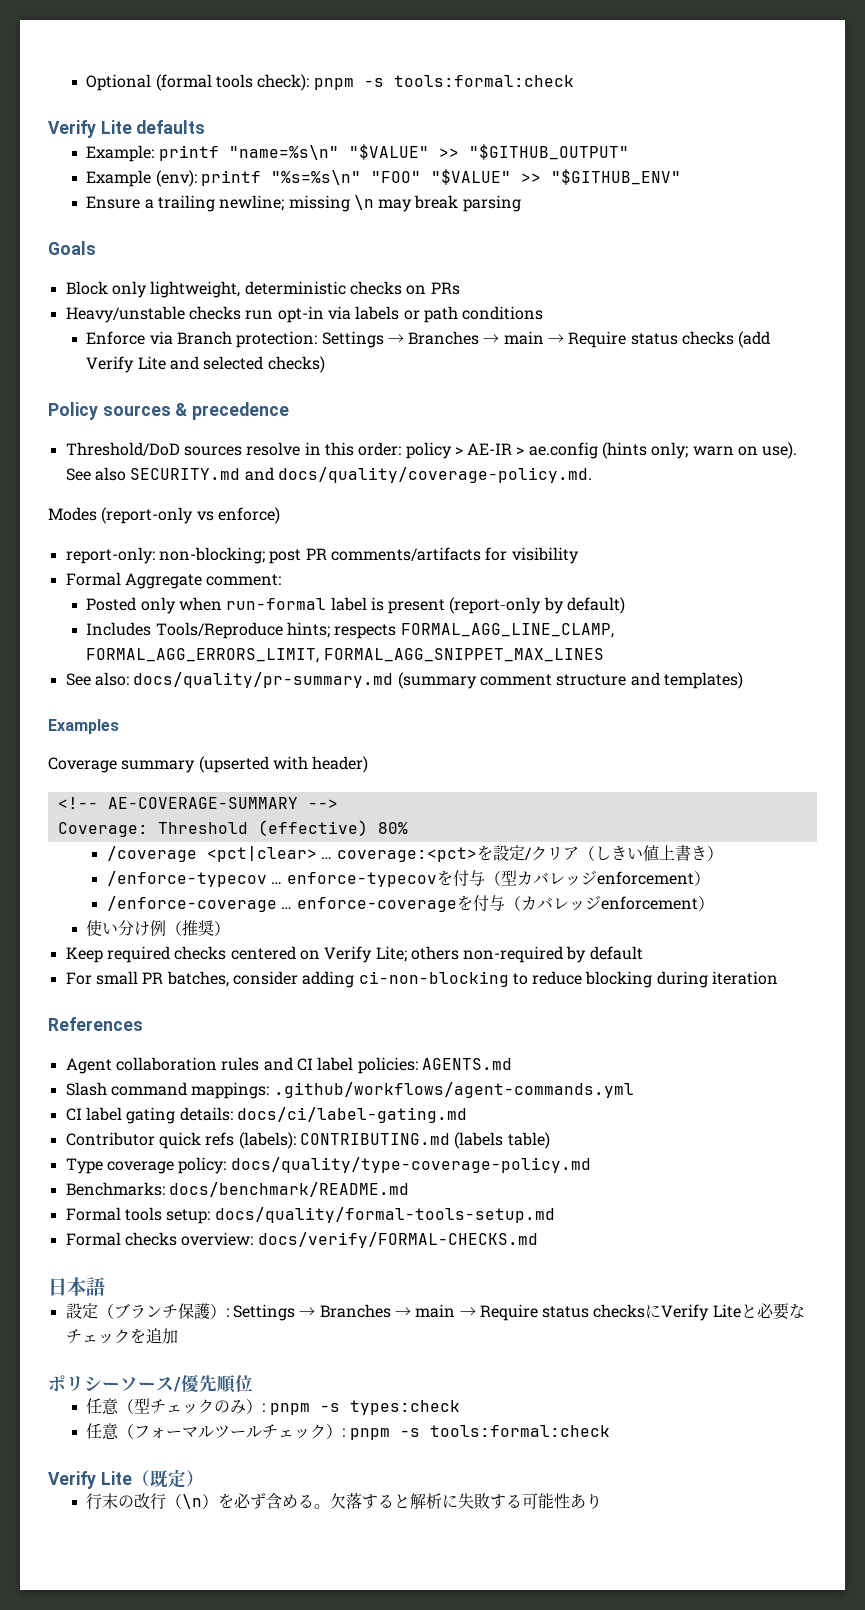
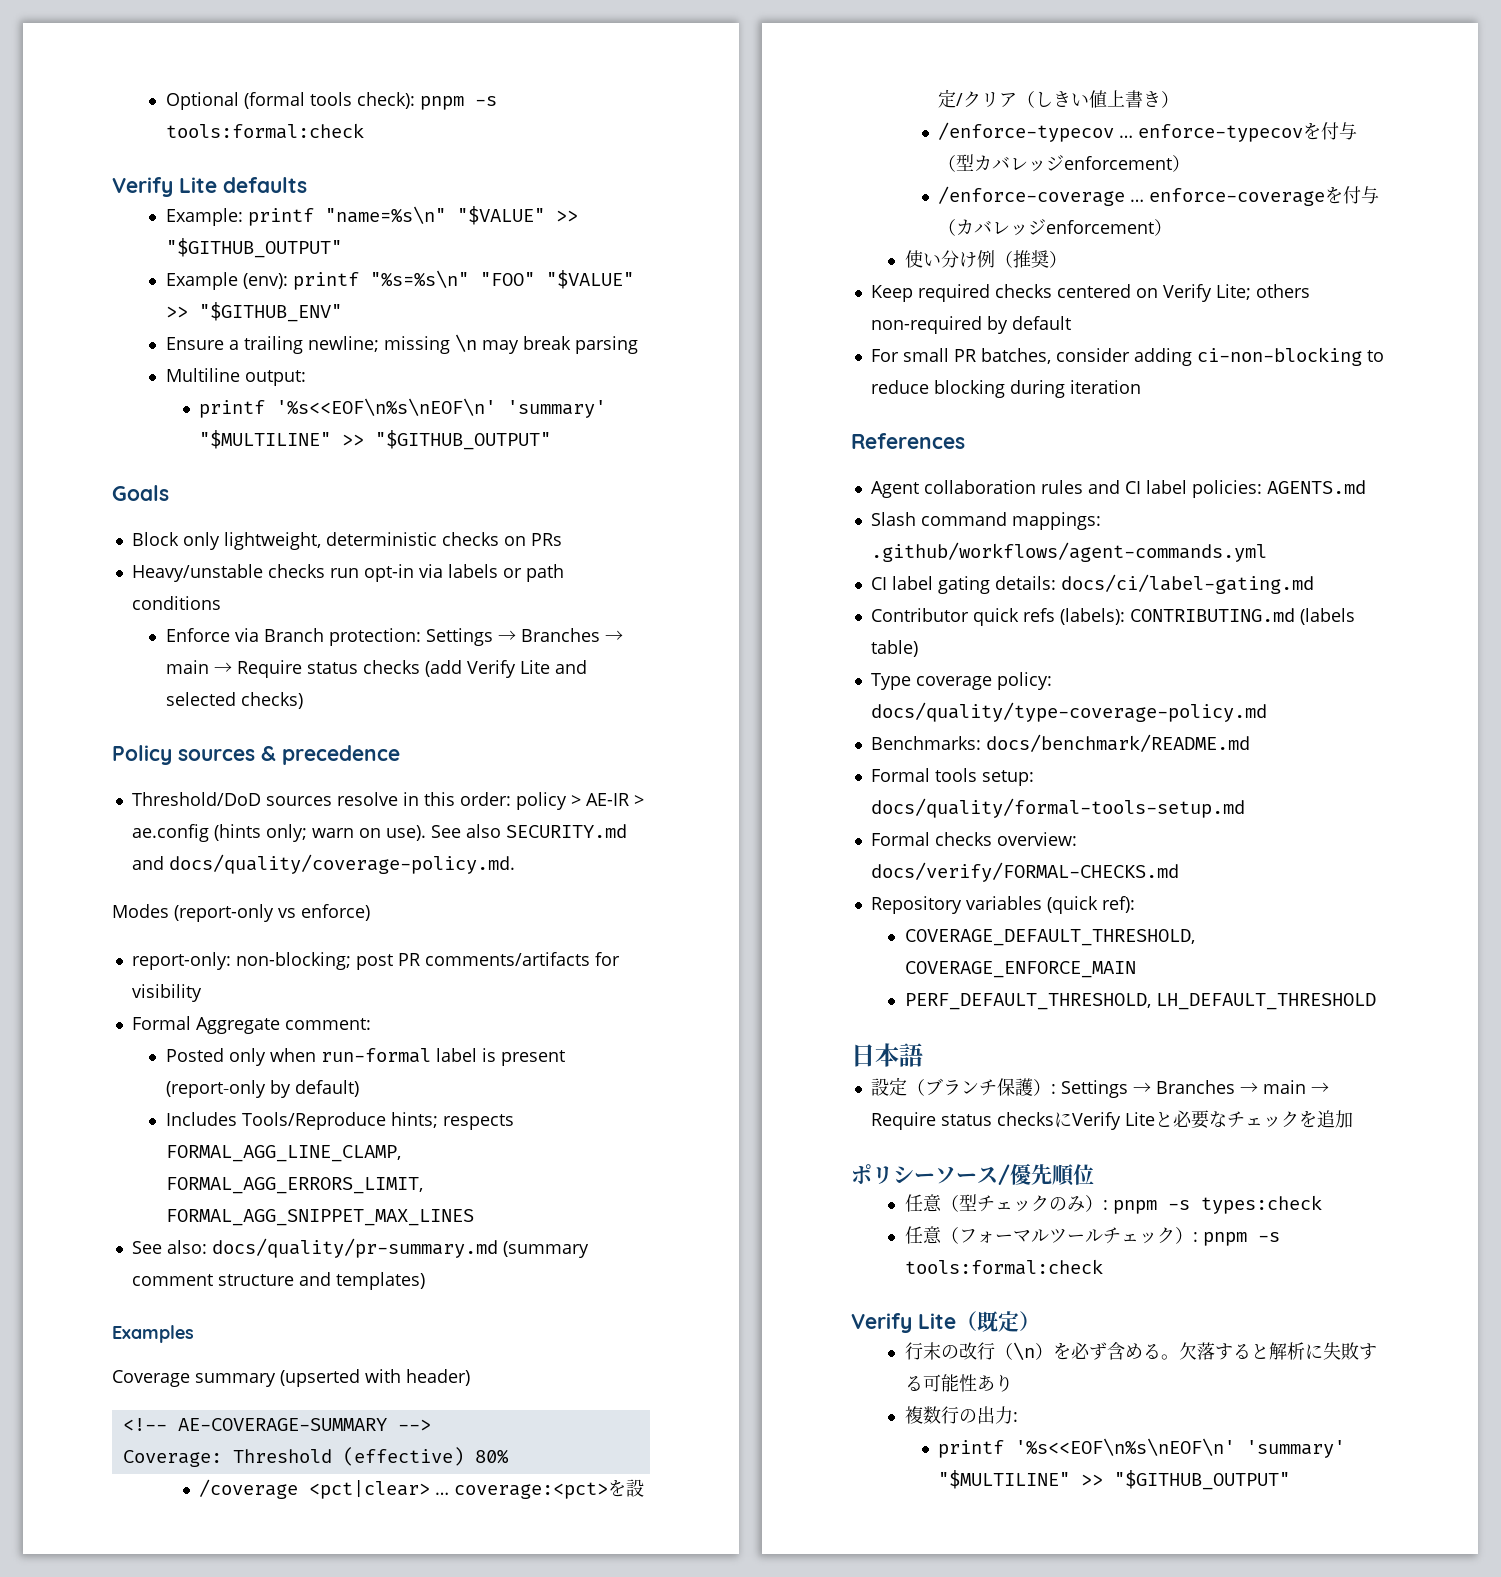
+ Multiline output:
+ printf '%s<<EOF\n%s\nEOF\n' 'summary' "$MULTILINE" >> "$GITHUB_OUTPUT"
+ Repository variables (quick ref):
+ COVERAGE_DEFAULT_THRESHOLD, COVERAGE_ENFORCE_MAIN
+ PERF_DEFAULT_THRESHOLD, LH_DEFAULT_THRESHOLD
+ 複数行の出力:
+ printf '%s<<EOF\n%s\nEOF\n' 'summary' "$MULTILINE" >> "$GITHUB_OUTPUT"

